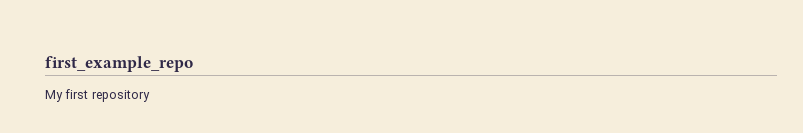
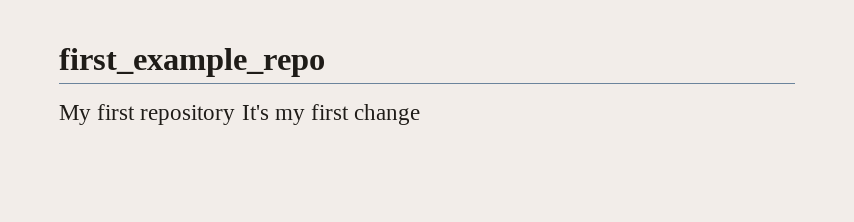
- My first repository
+ My first repository It's my first change

